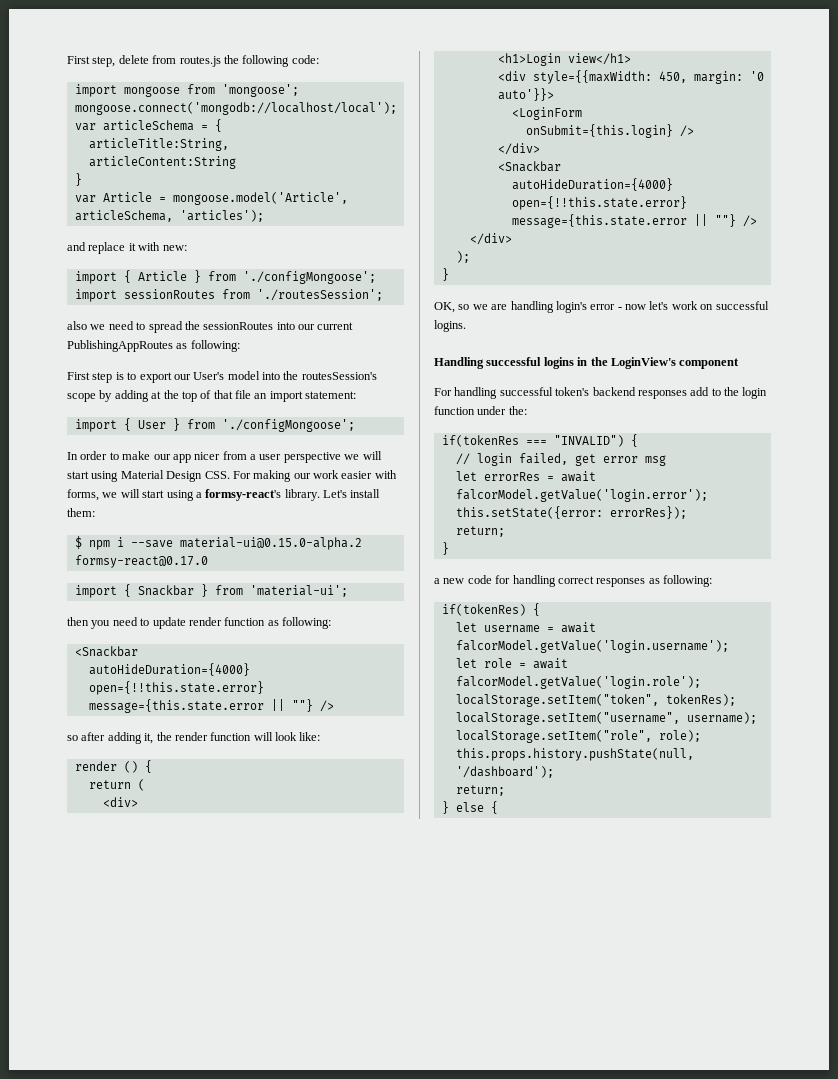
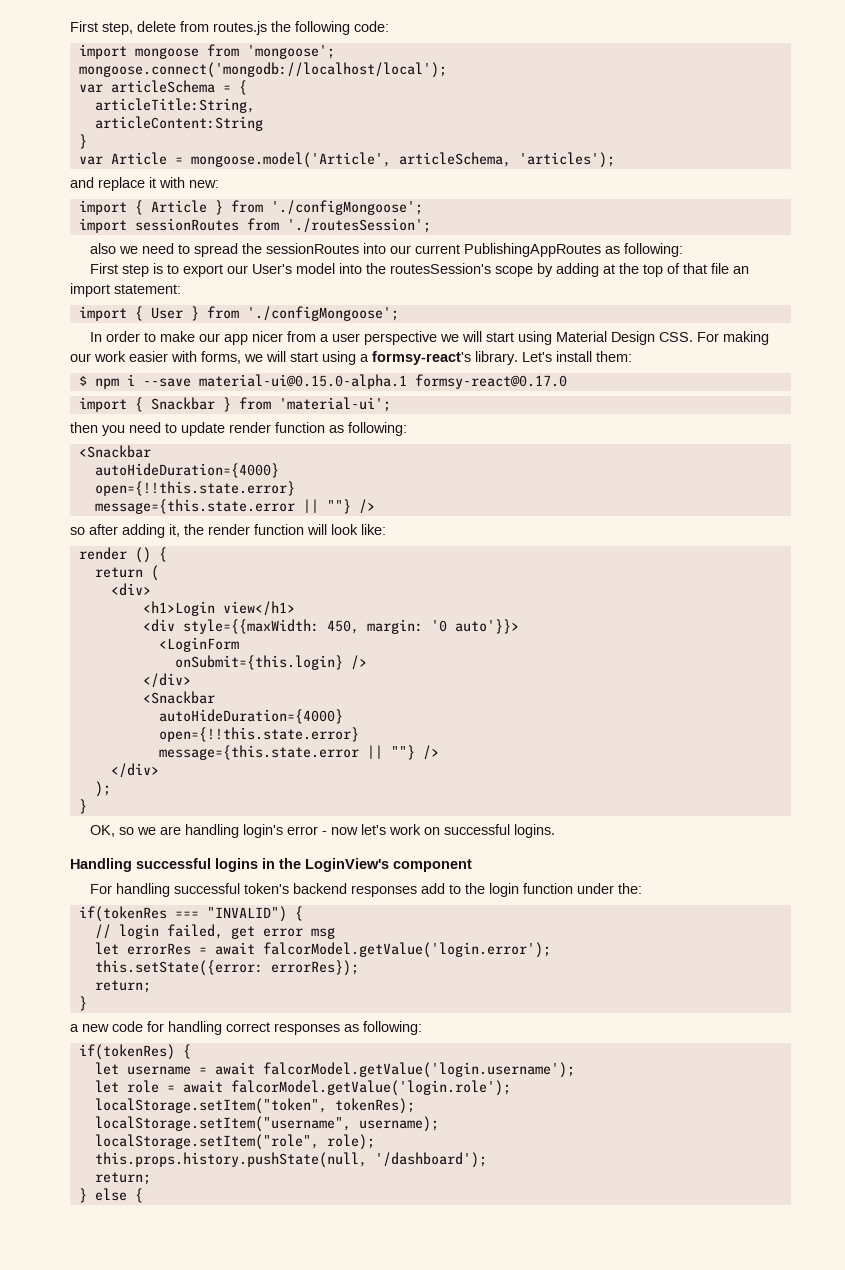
- $ npm i --save material-ui@0.15.0-alpha.2 formsy-react@0.17.0
+ $ npm i --save material-ui@0.15.0-alpha.1 formsy-react@0.17.0

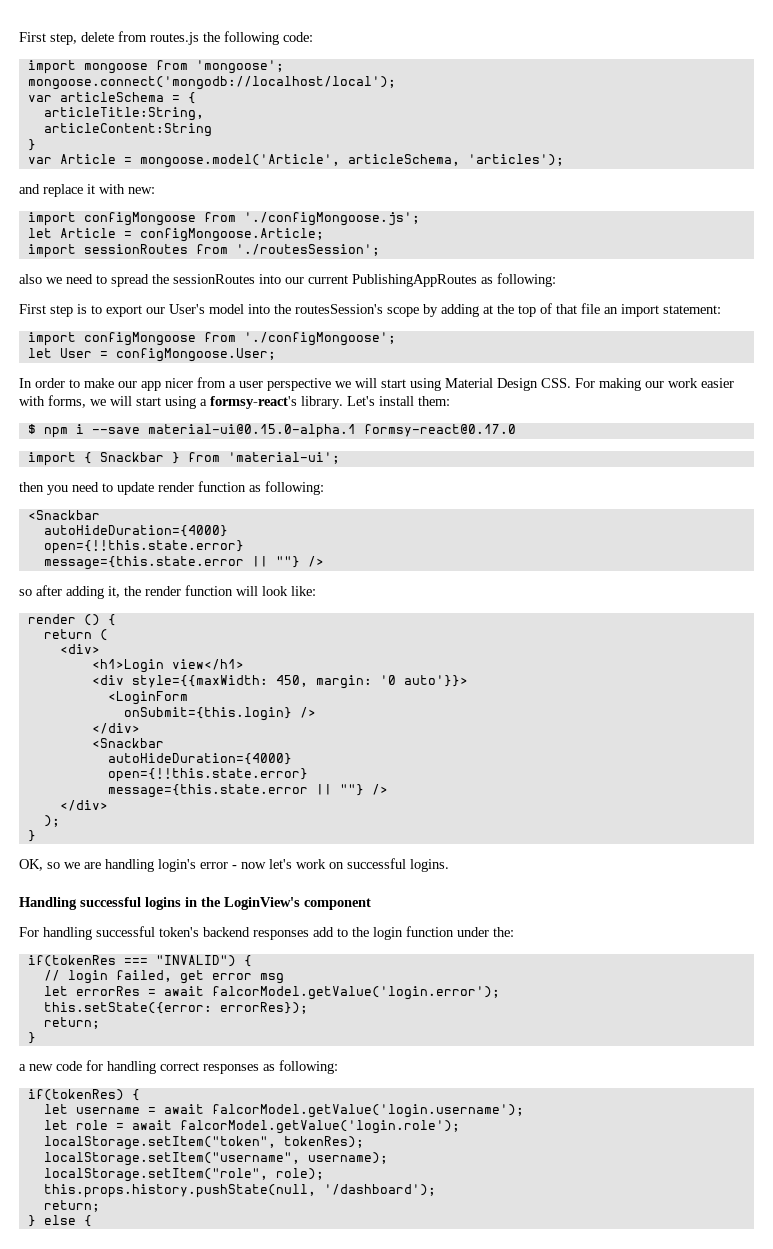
- import { Article } from './configMongoose';
+ import configMongoose from './configMongoose.js';
+ let Article = configMongoose.Article;
- import { User } from './configMongoose';
+ import configMongoose from './configMongoose';
+ let User = configMongoose.User;

